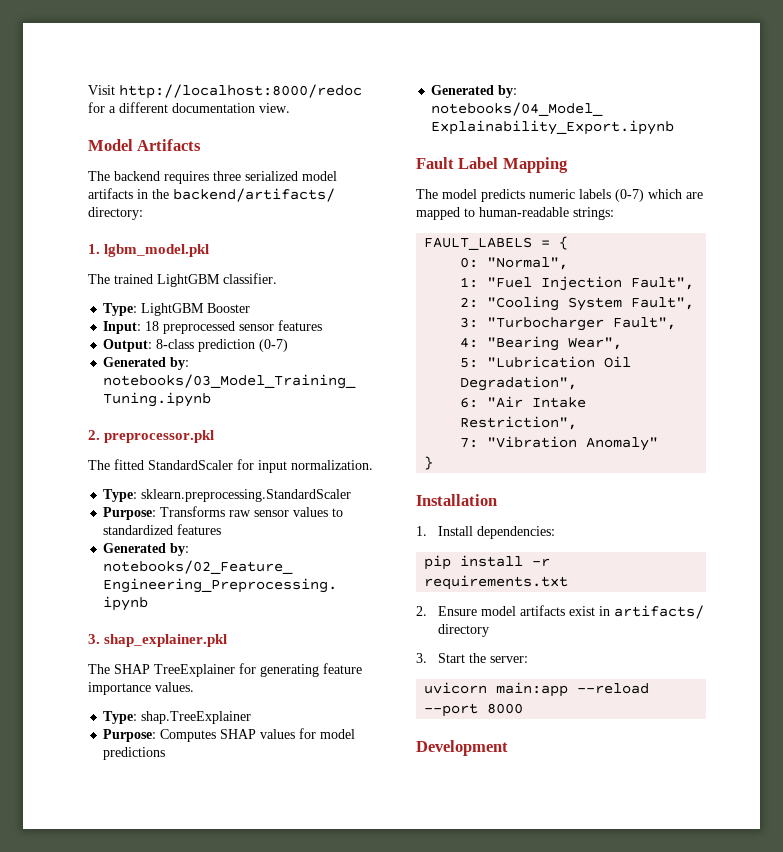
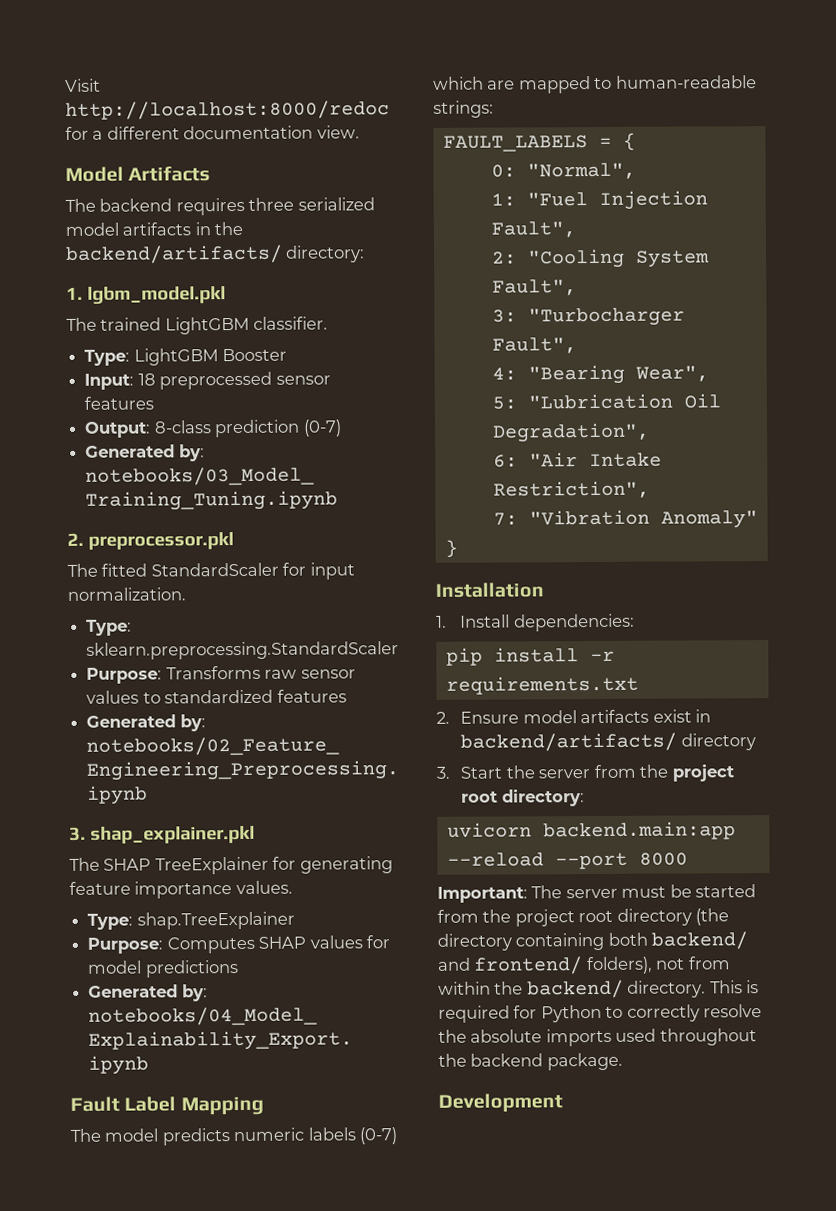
- 2. Ensure model artifacts exist in artifacts/ directory
+ 2. Ensure model artifacts exist in backend/artifacts/ directory
- 3. Start the server:
+ 3. Start the server from the project root directory:
- uvicorn main:app --reload --port 8000
+ uvicorn backend.main:app --reload --port 8000
+ Important: The server must be started from the project root directory (the directory containing both backend/ and frontend/ folders), not from within the backend/ directory. This is required for Python to correctly resolve the absolute imports used throughout the backend package.

